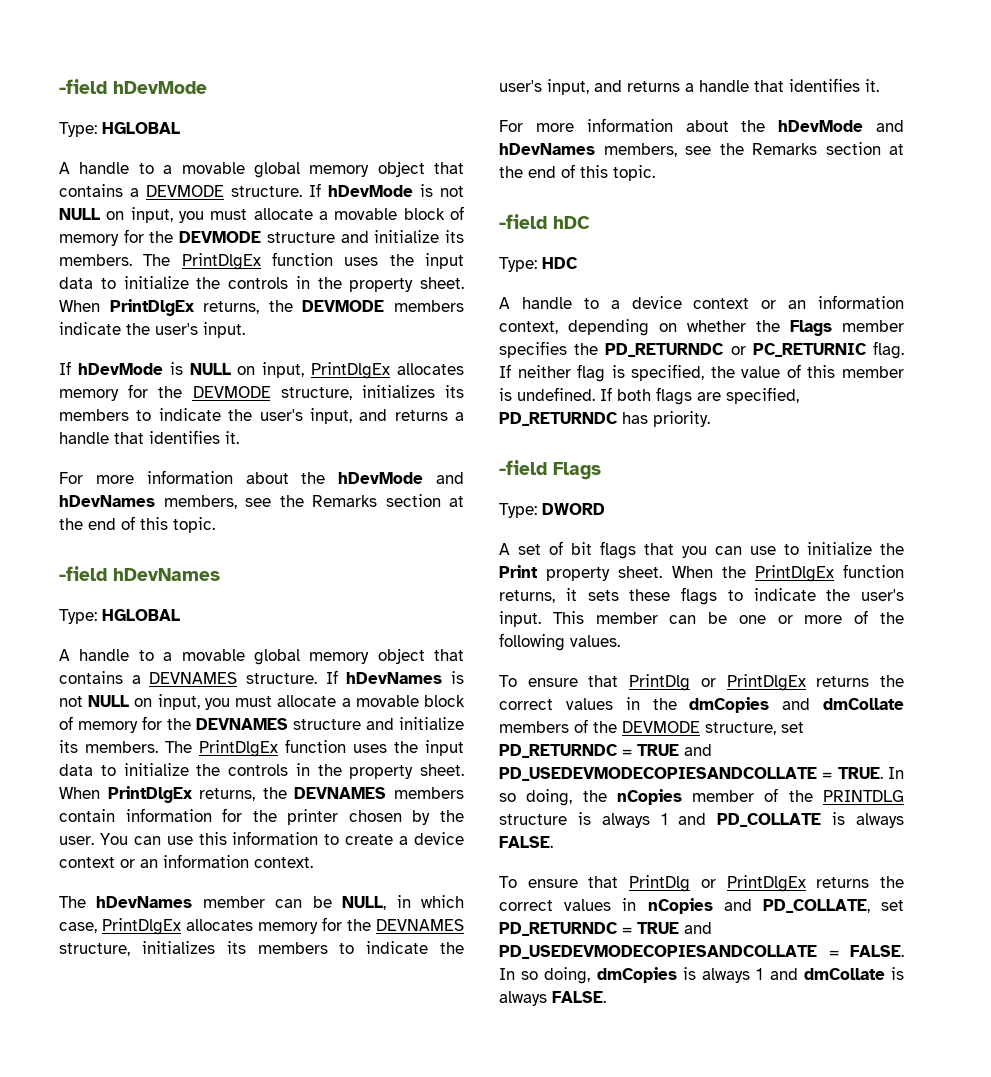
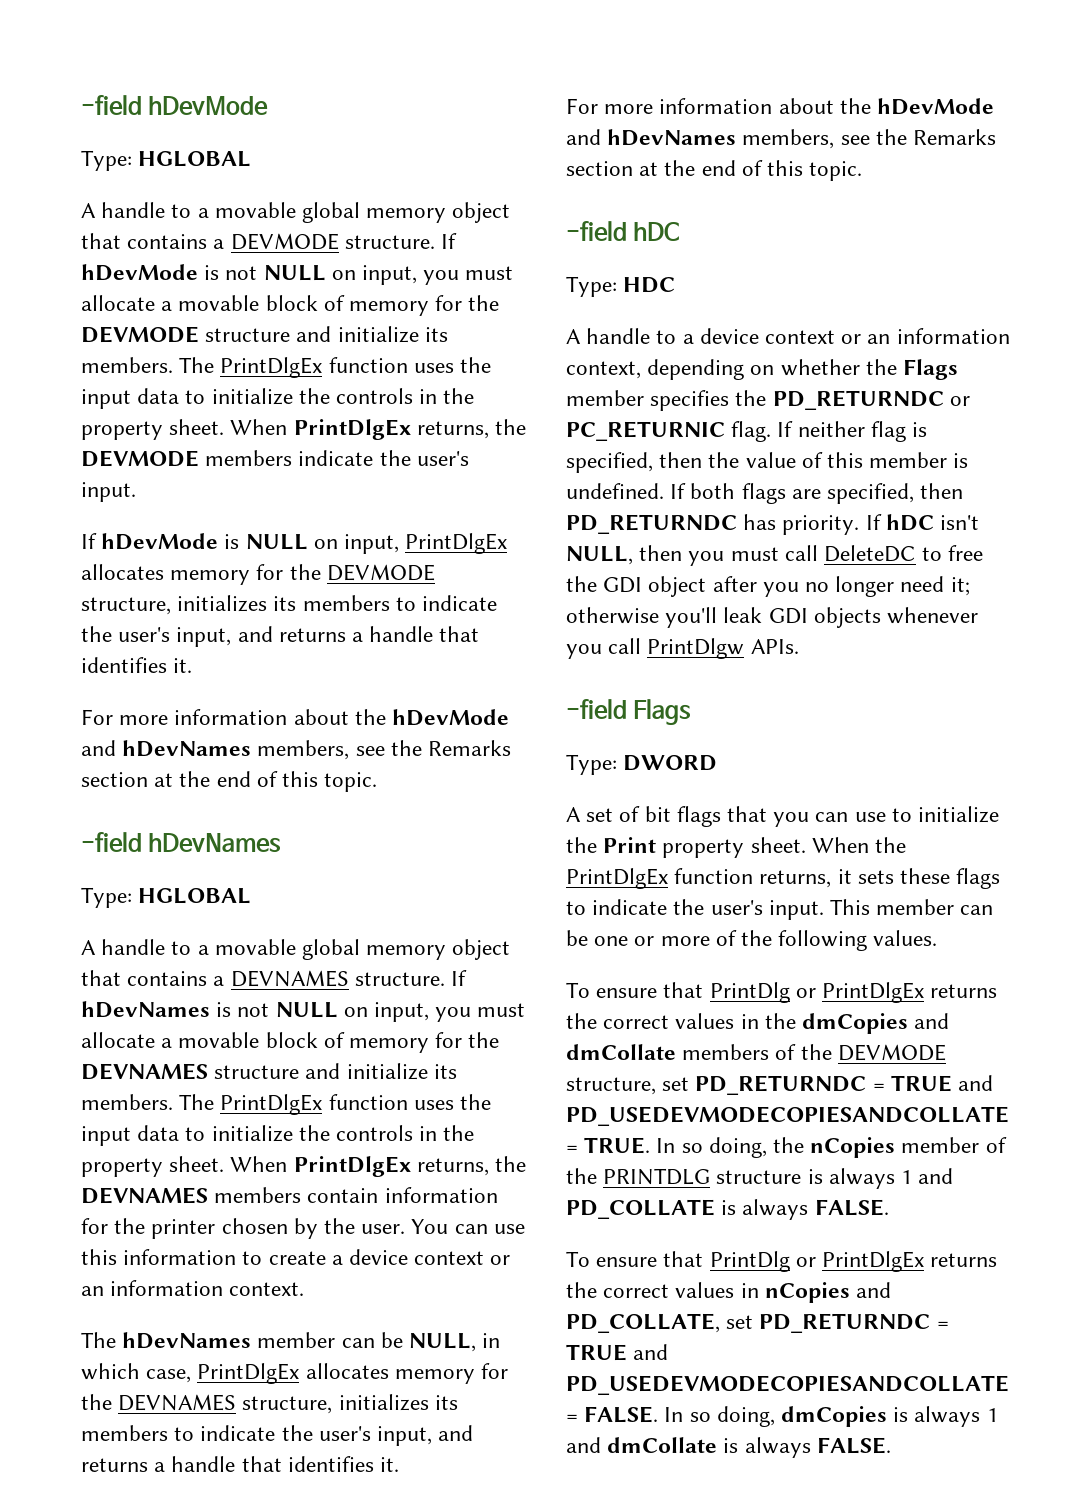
- If neither flag is specified, the value of this member is undefined.
+ If neither flag is specified, then the value of this member is undefined.
- If both flags are specified, PD_RETURNDC has priority.
+ If both flags are specified, then PD_RETURNDC has priority. If hDC isn't NULL, then you must call DeleteDC to free the GDI object after you no longer need it; otherwise you'll leak GDI objects whenever you call PrintDlgw APIs.

